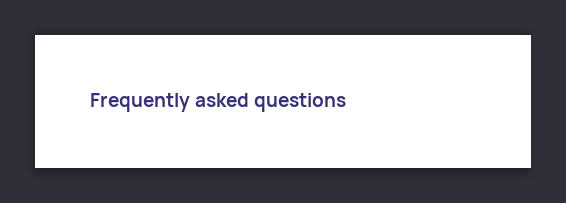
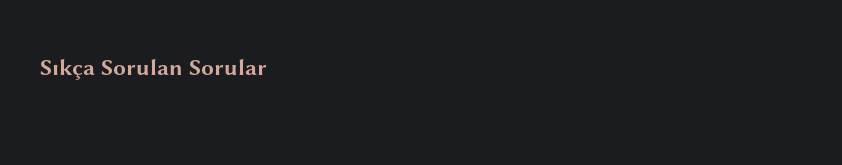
- Frequently asked questions
+ Sıkça Sorulan Sorular

